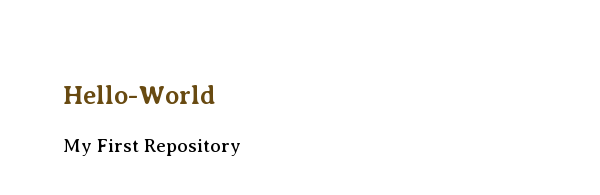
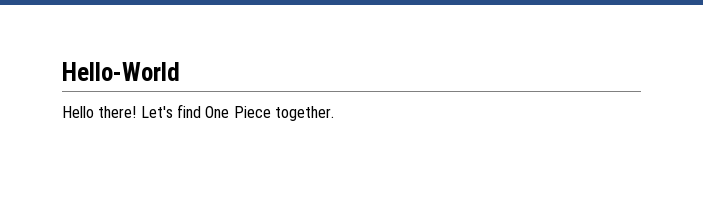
- My First Repository
+ Hello there! Let's find One Piece together.

